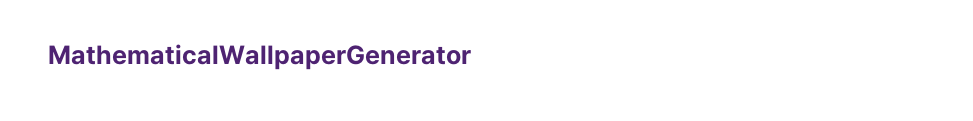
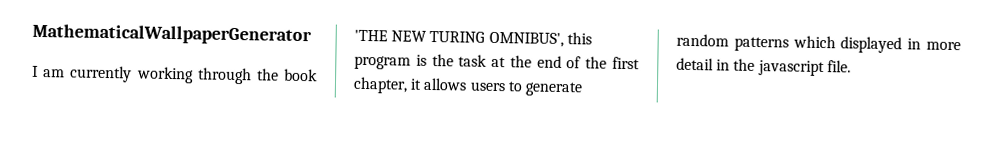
+ I am currently working through the book 'THE NEW TURING OMNIBUS', this program is the task at the end of the first chapter, it allows users to generate random patterns which displayed in more detail in the javascript file.

